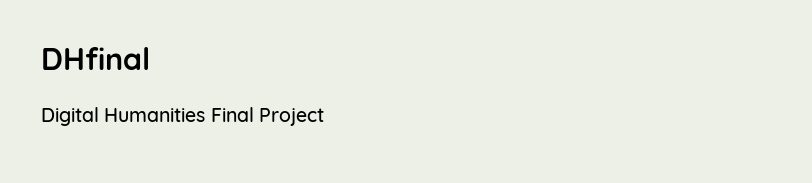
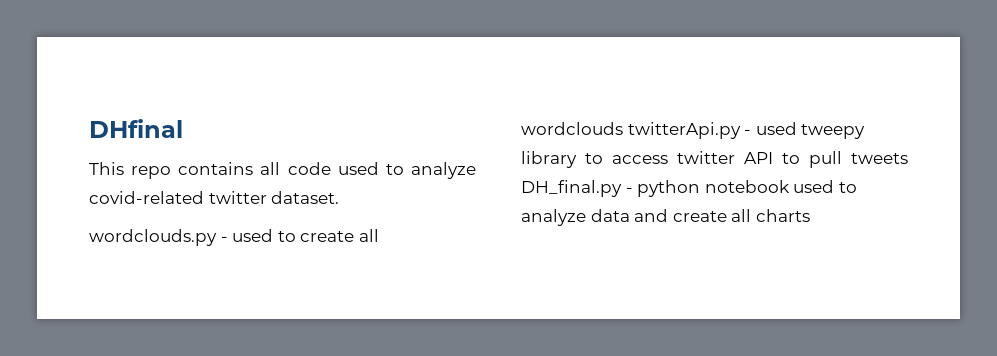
- Digital Humanities Final Project
+ This repo contains all code used to analyze covid-related twitter dataset.
+ wordclouds.py - used to create all wordclouds twitterApi.py - used tweepy library to access twitter API to pull tweets DH_final.py - python notebook used to analyze data and create all charts

